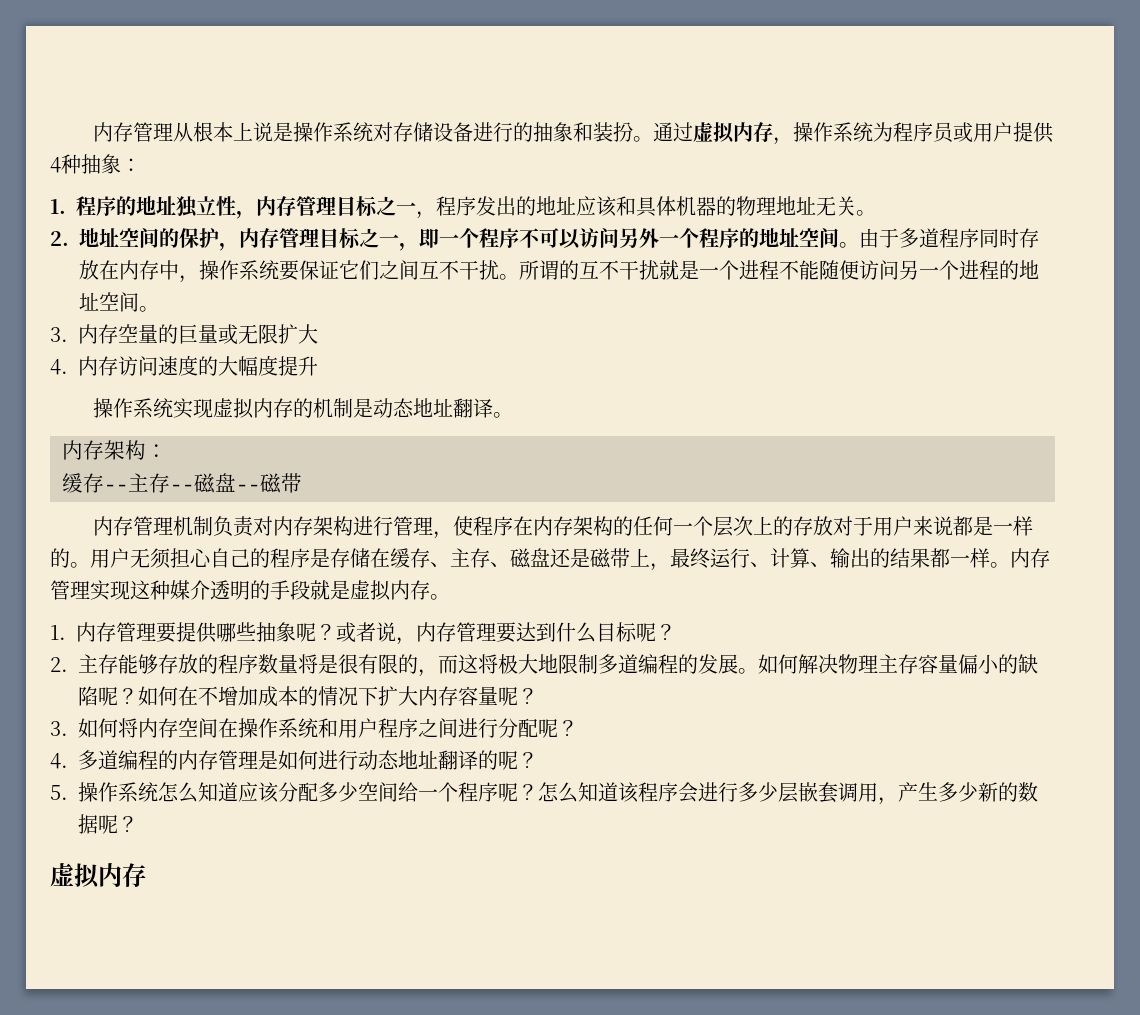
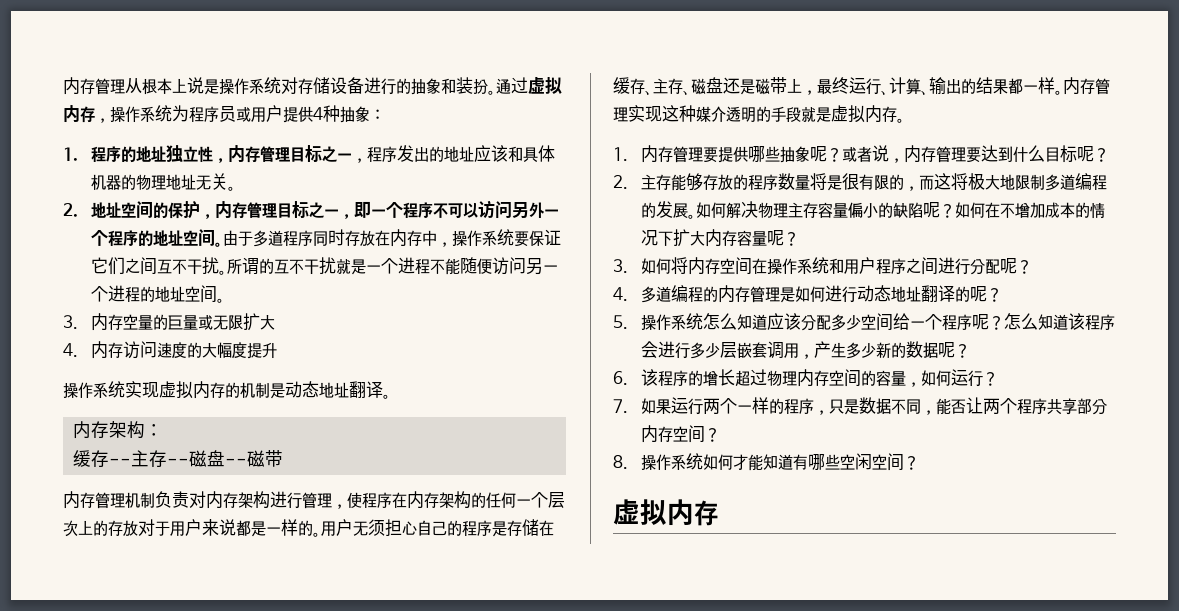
+ 6.该程序的增长超过物理内存空间的容量，如何运行？
+ 7.如果运行两个一样的程序，只是数据不同，能否让两个程序共享部分内存空间？
+ 8.操作系统如何才能知道有哪些空闲空间？

